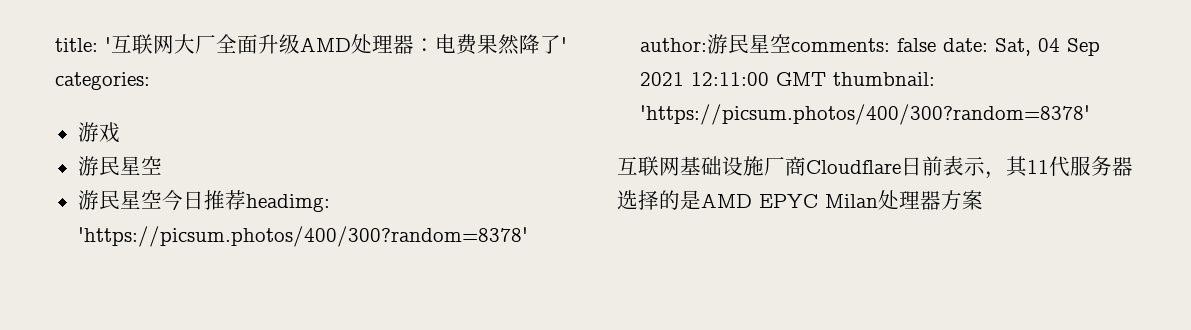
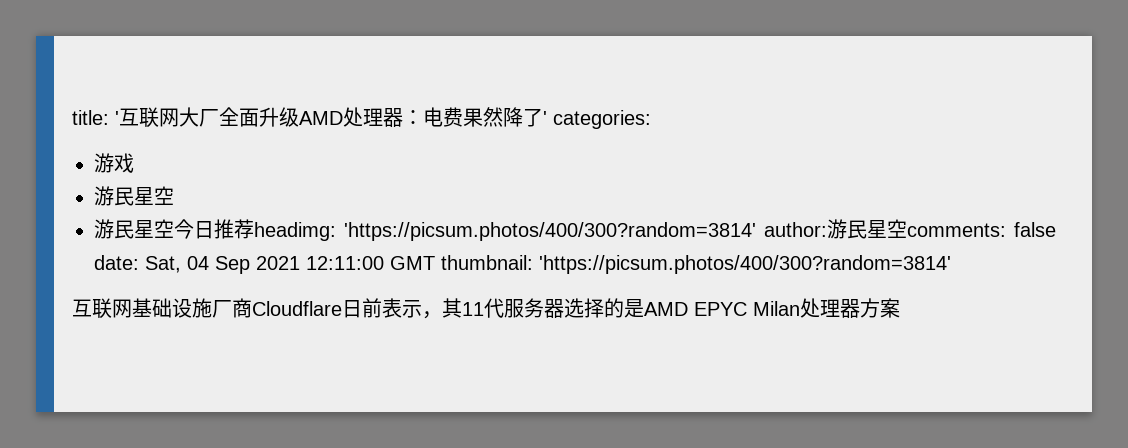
- 游民星空今日推荐headimg: 'https://picsum.photos/400/300?random=8378' author:游民星空comments: false date: Sat, 04 Sep 2021 12:11:00 GMT thumbnail: 'https://picsum.photos/400/300?random=8378'
+ 游民星空今日推荐headimg: 'https://picsum.photos/400/300?random=3814' author:游民星空comments: false date: Sat, 04 Sep 2021 12:11:00 GMT thumbnail: 'https://picsum.photos/400/300?random=3814'

